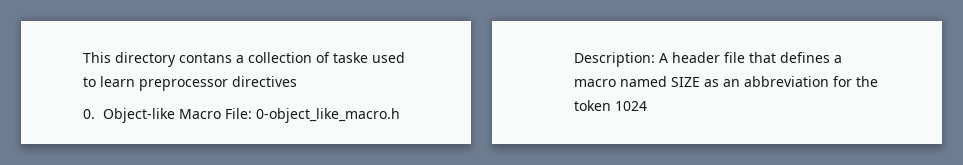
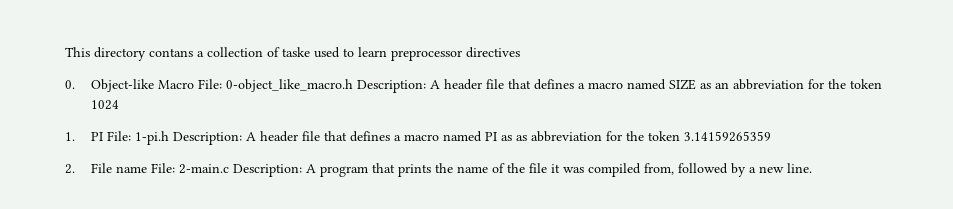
+ 1. PI File: 1-pi.h Description: A header file that defines a macro named PI as as abbreviation for the token 3.14159265359
+ 2. File name File: 2-main.c Description: A program that prints the name of the file it was compiled from, followed by a new line.

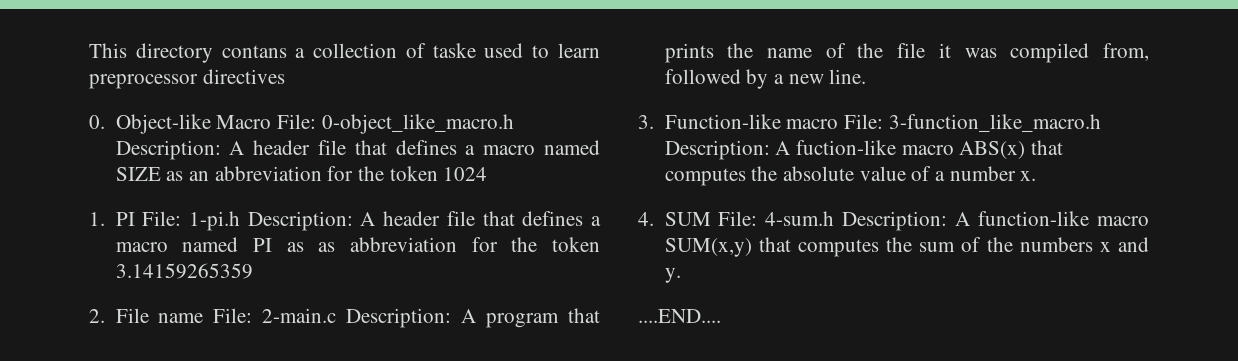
+ 3. Function-like macro File: 3-function_like_macro.h Description: A fuction-like macro ABS(x) that computes the absolute value of a number x.
+ 4. SUM File: 4-sum.h Description: A function-like macro SUM(x,y) that computes the sum of the numbers x and y.
+ ....END....

